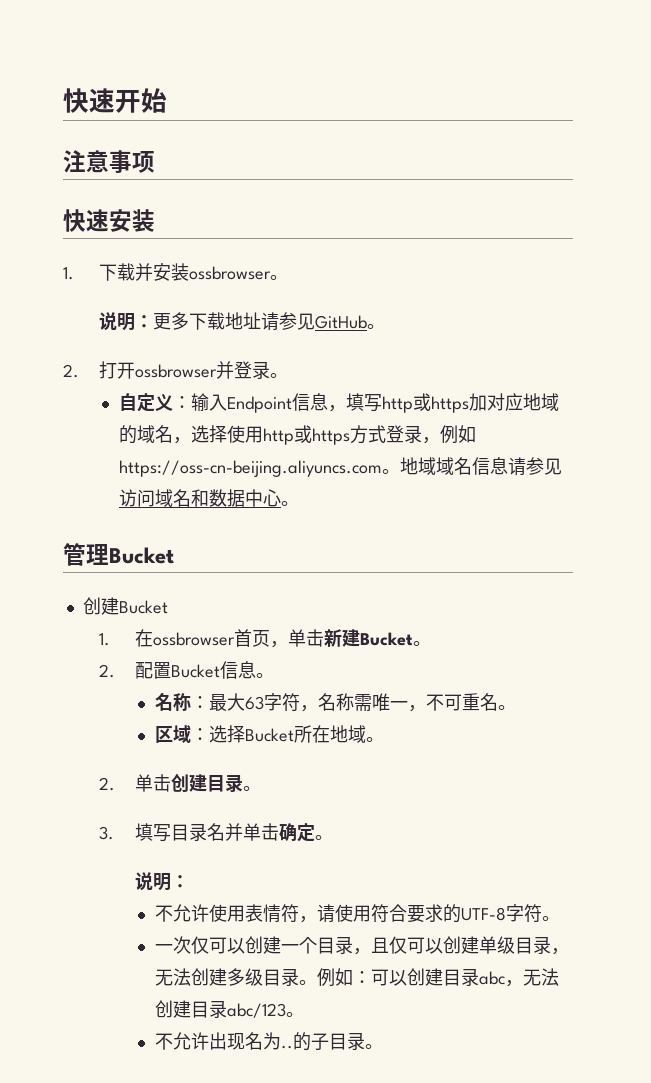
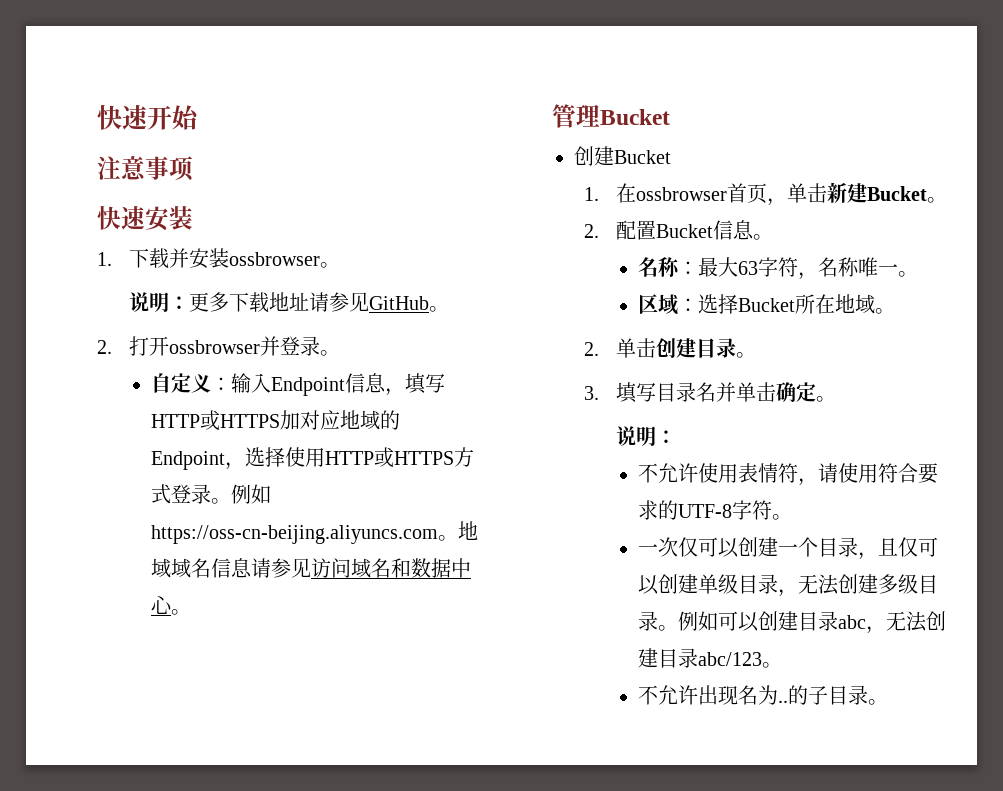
- 自定义：输入Endpoint信息，填写http或https加对应地域的域名，选择使用http或https方式登录，例如https://oss-cn-beijing.aliyuncs.com。
+ 自定义：输入Endpoint信息，填写HTTP或HTTPS加对应地域的Endpoint，选择使用HTTP或HTTPS方式登录。例如https://oss-cn-beijing.aliyuncs.com。
- 名称：最大63字符，名称需唯一，不可重名。
+ 名称：最大63字符，名称唯一。
- 例如：可以创建目录abc，无法创建目录abc/123。
+ 例如可以创建目录abc，无法创建目录abc/123。

